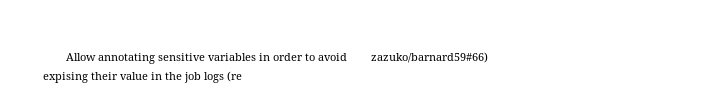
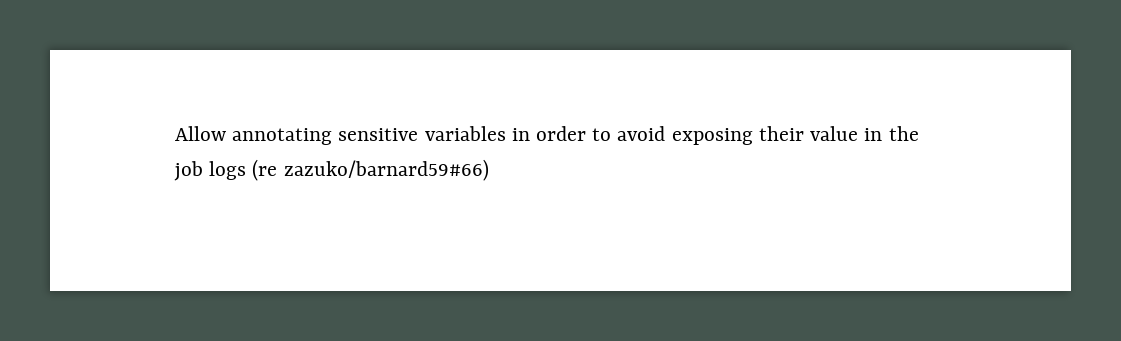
- Allow annotating sensitive variables in order to avoid expising their value in the job logs (re zazuko/barnard59#66)
+ Allow annotating sensitive variables in order to avoid exposing their value in the job logs (re zazuko/barnard59#66)

